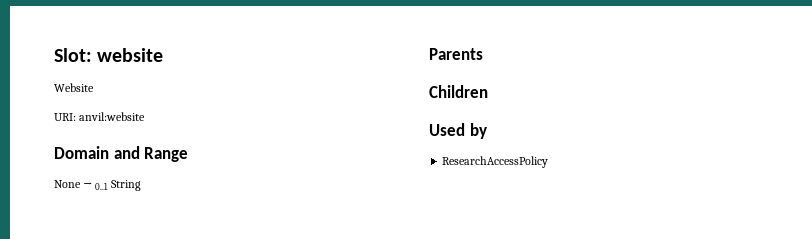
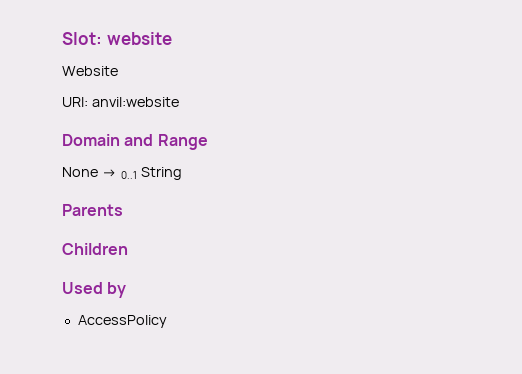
- ResearchAccessPolicy
+ AccessPolicy

